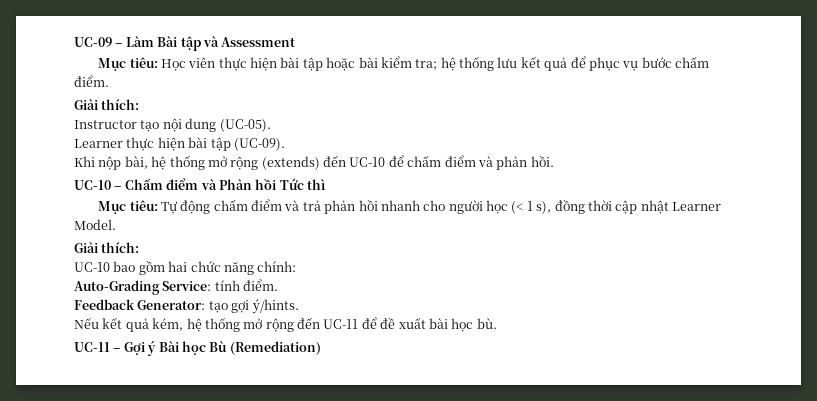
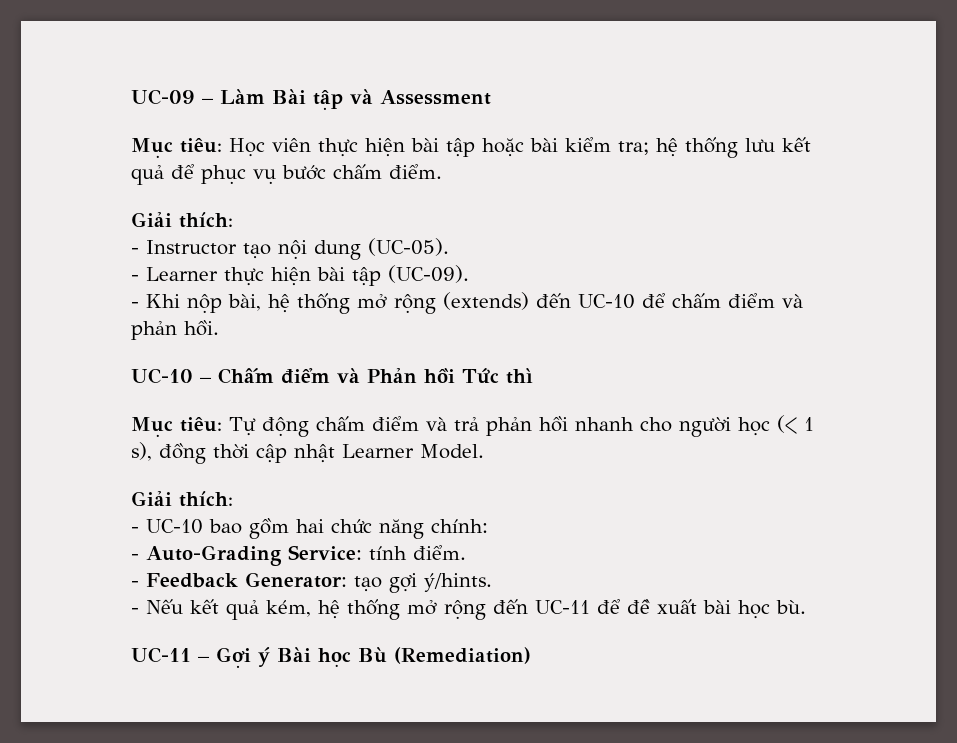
- Instructor tạo nội dung (UC-05).
+ - Instructor tạo nội dung (UC-05).
- Learner thực hiện bài tập (UC-09).
+ - Learner thực hiện bài tập (UC-09).
- Khi nộp bài, hệ thống mở rộng (extends) đến UC-10 để chấm điểm và phản hồi.
+ - Khi nộp bài, hệ thống mở rộng (extends) đến UC-10 để chấm điểm và phản hồi.
- UC-10 bao gồm hai chức năng chính:
+ - UC-10 bao gồm hai chức năng chính:
- Auto-Grading Service: tính điểm.
+ - Auto-Grading Service: tính điểm.
- Feedback Generator: tạo gợi ý/hints.
+ - Feedback Generator: tạo gợi ý/hints.
- Nếu kết quả kém, hệ thống mở rộng đến UC-11 để đề xuất bài học bù.
+ - Nếu kết quả kém, hệ thống mở rộng đến UC-11 để đề xuất bài học bù.

